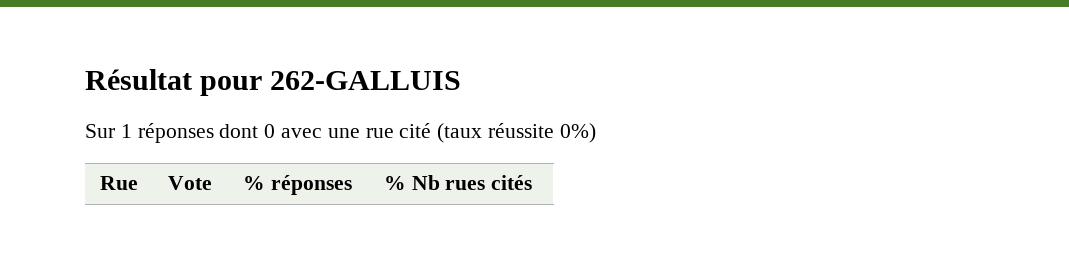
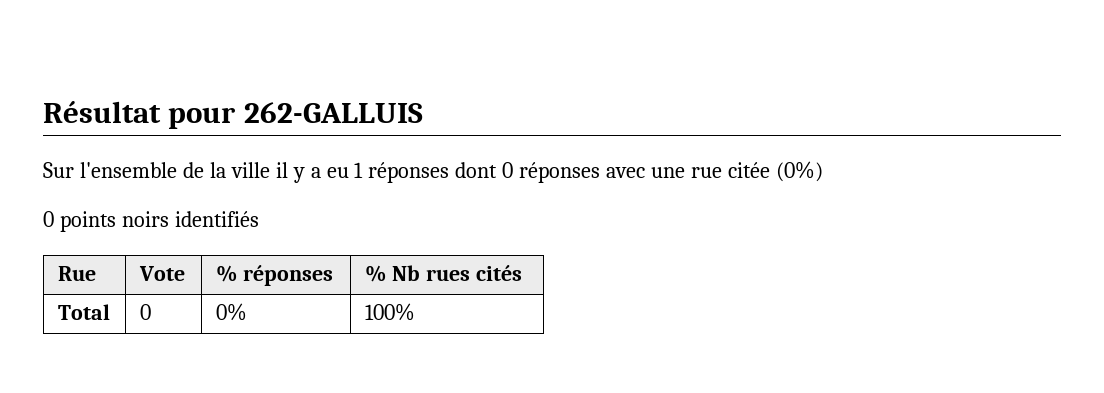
- Sur 1 réponses dont 0 avec une rue cité (taux réussite 0%)
+ Sur l'ensemble de la ville il y a eu 1 réponses dont 0 réponses avec une rue citée (0%)
+ 0 points noirs identifiés
+ Total | 0 | 0% | 100%

